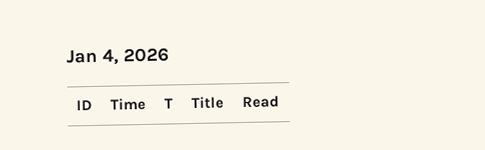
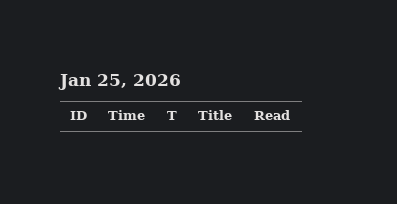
- Jan 4, 2026
+ Jan 25, 2026

